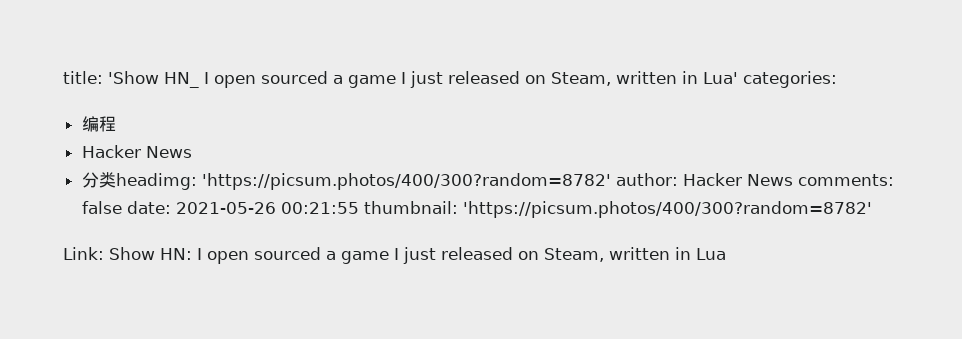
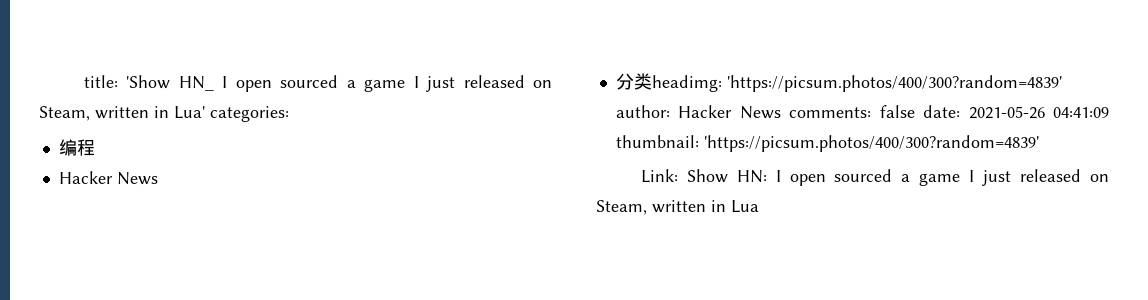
- 分类headimg: 'https://picsum.photos/400/300?random=8782' author: Hacker News comments: false date: 2021-05-26 00:21:55 thumbnail: 'https://picsum.photos/400/300?random=8782'
+ 分类headimg: 'https://picsum.photos/400/300?random=4839' author: Hacker News comments: false date: 2021-05-26 04:41:09 thumbnail: 'https://picsum.photos/400/300?random=4839'

